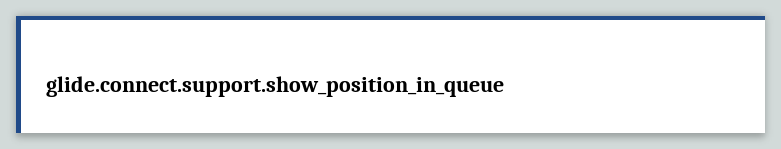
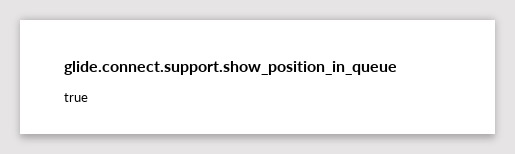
+ true

